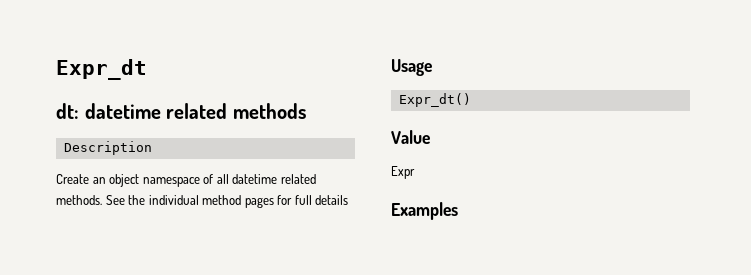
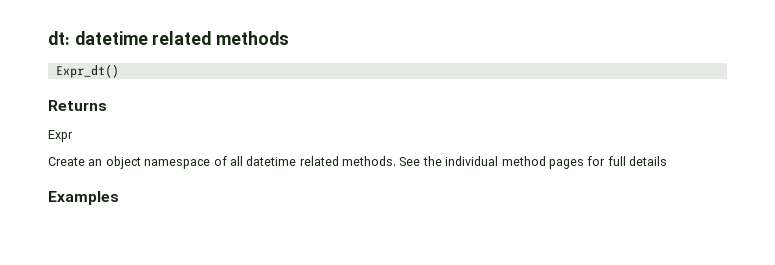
- Expr_dt
- Description
+ Expr_dt()
+ Returns
+ Expr
- Usage
- Expr_dt()
- Value
- Expr

